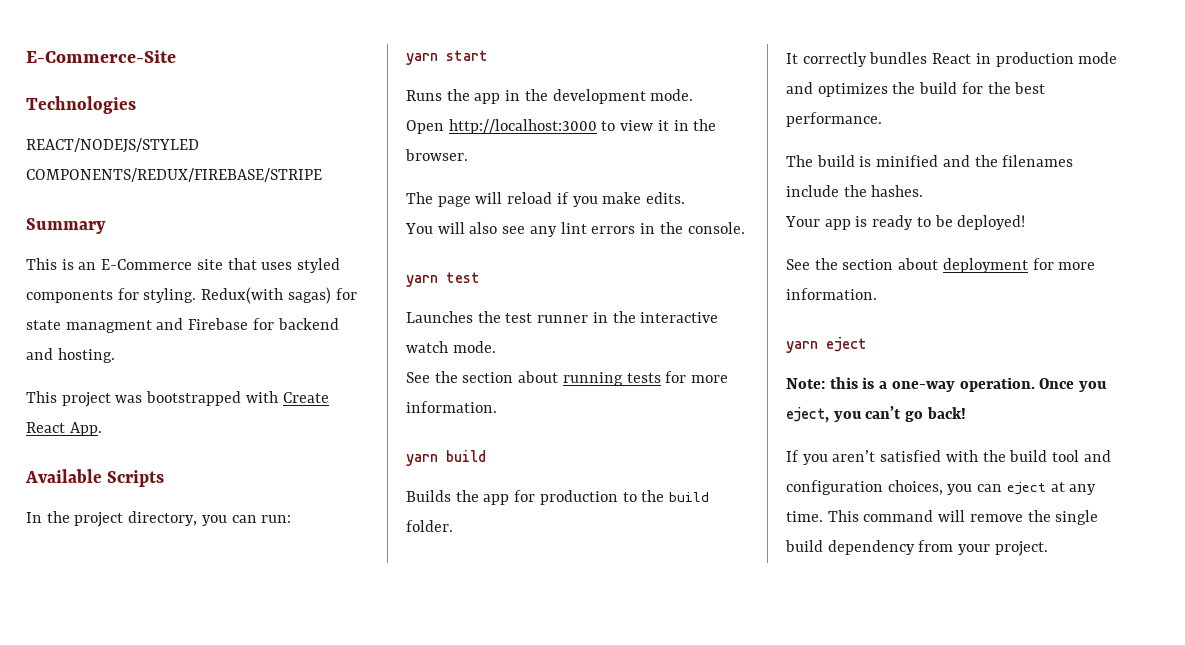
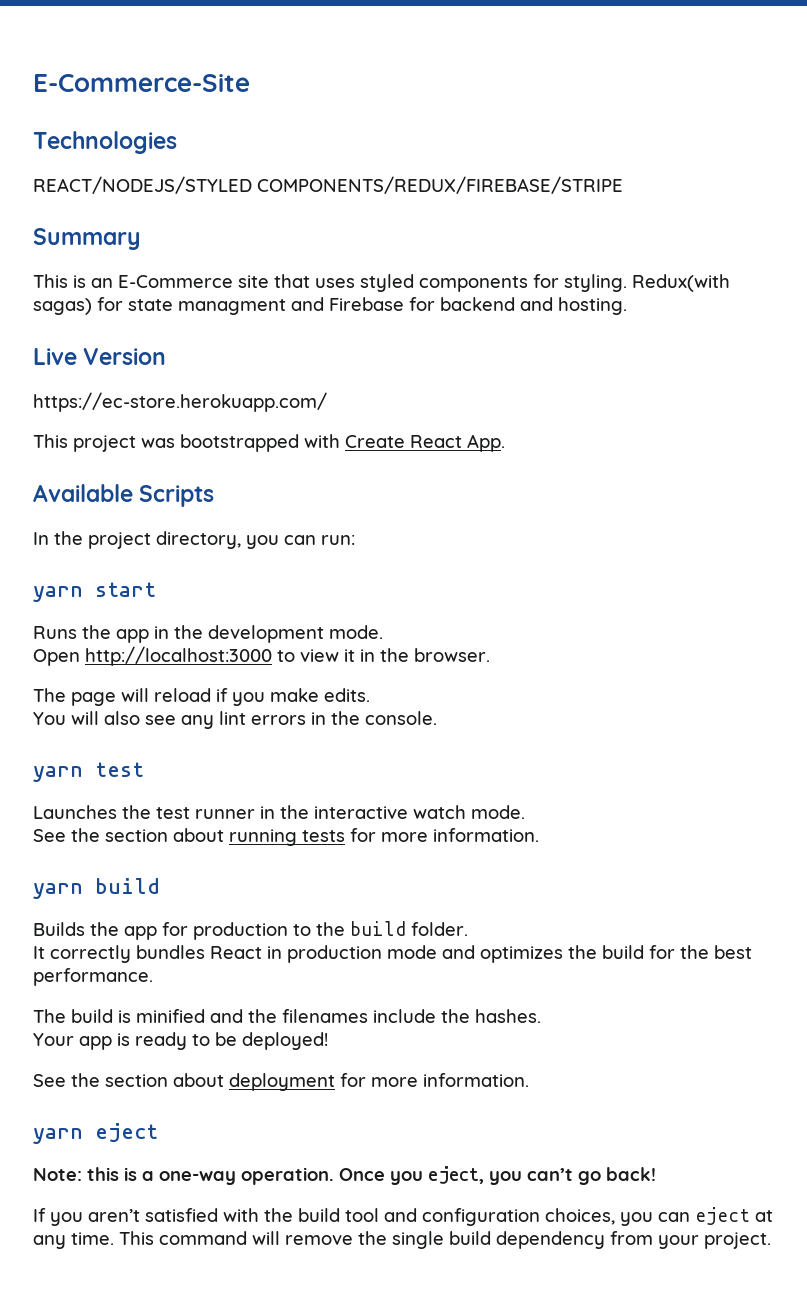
+ Live Version
+ https://ec-store.herokuapp.com/

